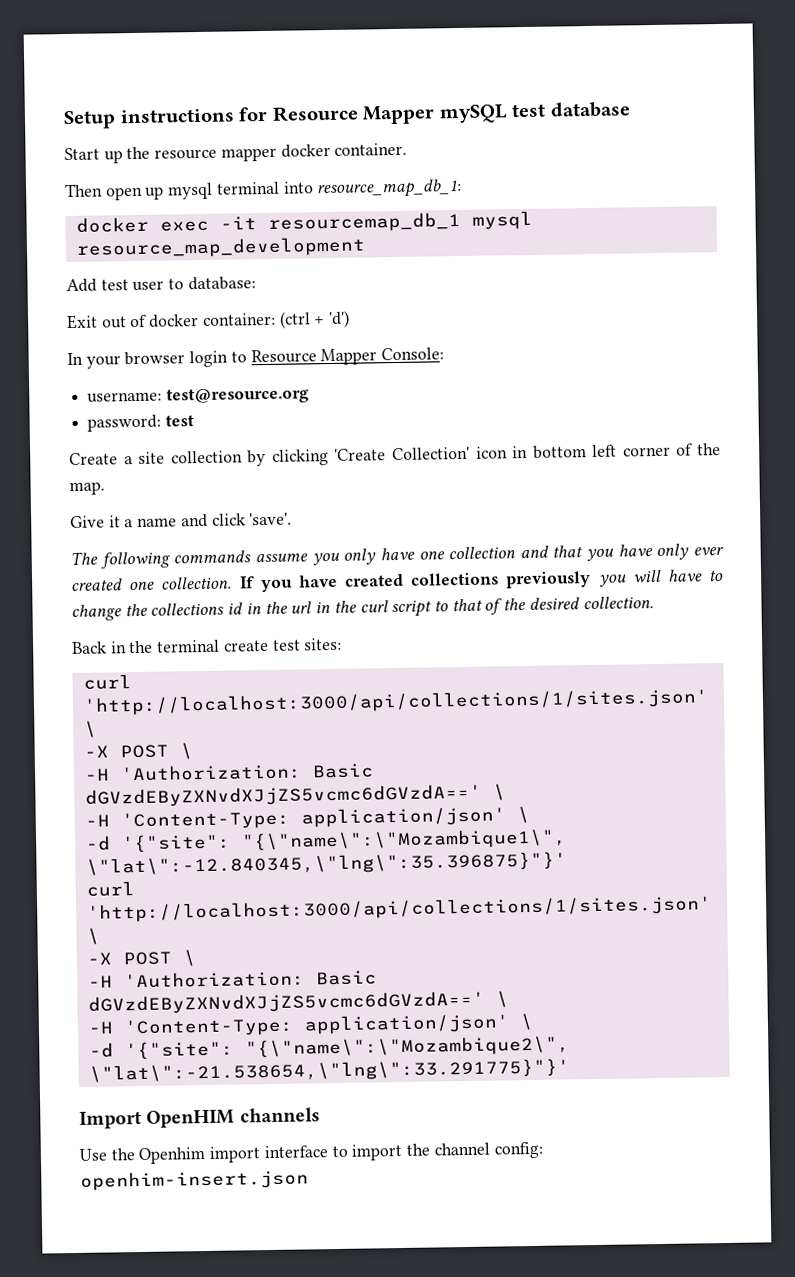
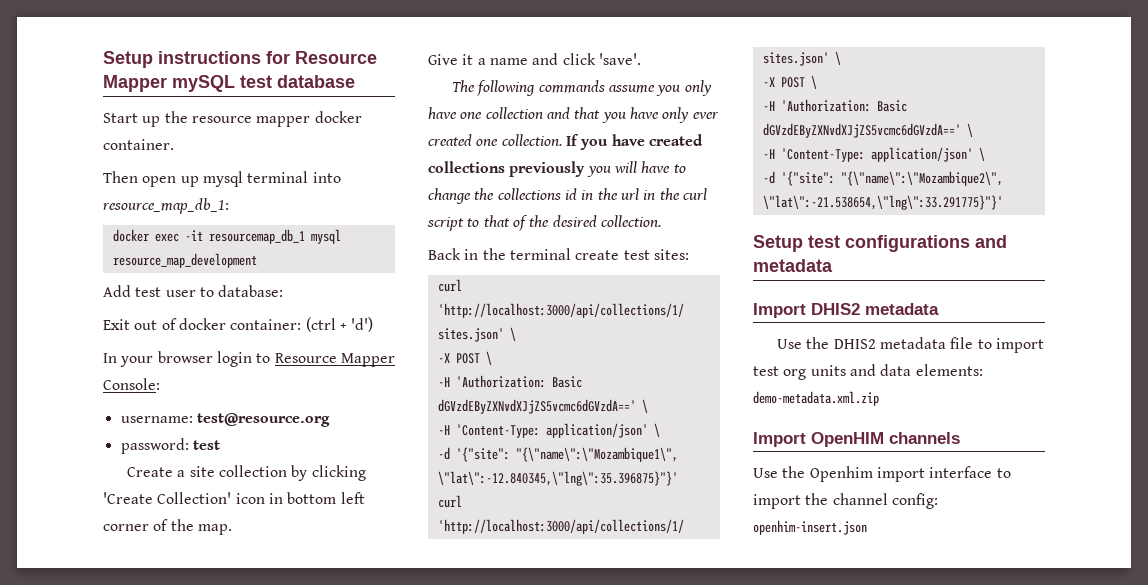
+ Setup test configurations and metadata
+ Import DHIS2 metadata
+ Use the DHIS2 metadata file to import test org units and data elements: demo-metadata.xml.zip

